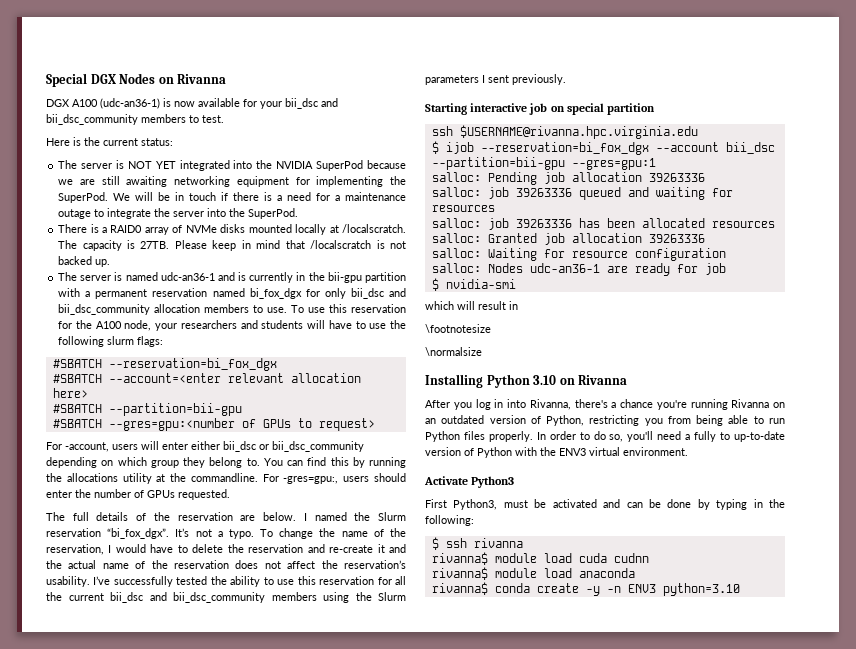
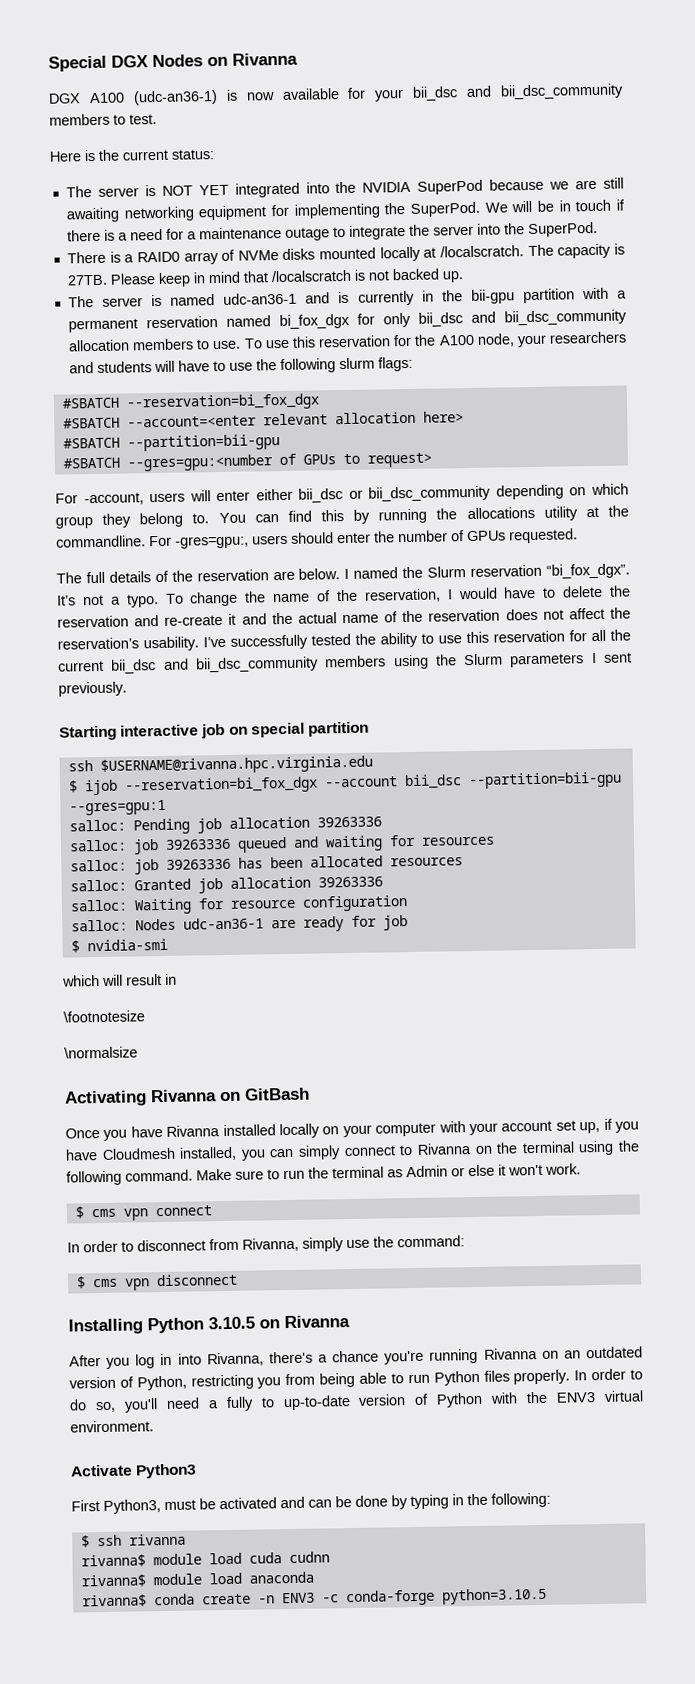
+ Activating Rivanna on GitBash
+ Once you have Rivanna installed locally on your computer with your account set up, if you have Cloudmesh installed, you can simply connect to Rivanna on the terminal using the following command. Make sure to run the terminal as Admin or else it won't work.
+ $ cms vpn connect
+ In order to disconnect from Rivanna, simply use the command:
+ $ cms vpn disconnect
- Installing Python 3.10 on Rivanna
+ Installing Python 3.10.5 on Rivanna
- rivanna$ conda create -y -n ENV3 python=3.10
+ rivanna$ conda create -n ENV3 -c conda-forge python=3.10.5

